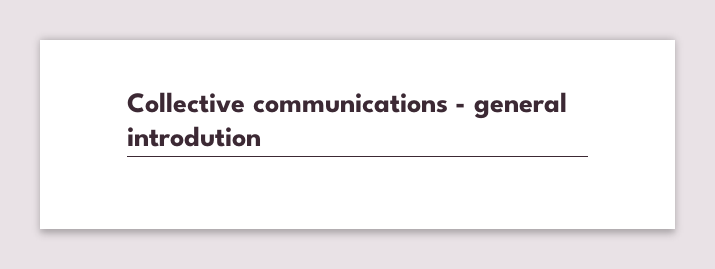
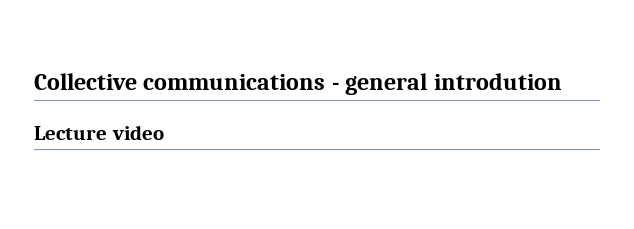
+ Lecture video

